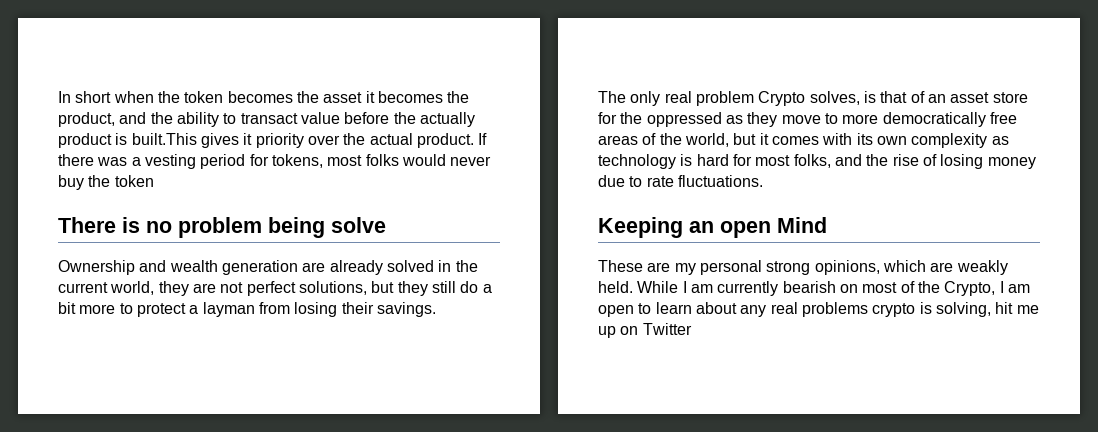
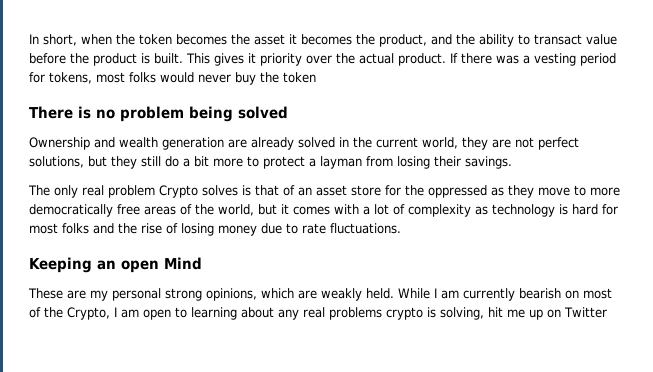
- In short when the token becomes the asset it becomes the product, and the ability to transact value before the actually product is built.This gives it priority over the actual product.
+ In short, when the token becomes the asset it becomes the product, and the ability to transact value before the product is built. This gives it priority over the actual product.
- There is no problem being solve
+ There is no problem being solved
- The only real problem Crypto solves, is that of an asset store for the oppressed as they move to more democratically free areas of the world, but it comes with its own complexity as technology is hard for most folks, and the rise of losing money due to rate fluctuations.
+ The only real problem Crypto solves is that of an asset store for the oppressed as they move to more democratically free areas of the world, but it comes with a lot of complexity as technology is hard for most folks and the rise of losing money due to rate fluctuations.
- While I am currently bearish on most of the Crypto, I am open to learn about any real problems crypto is solving, hit me up on Twitter
+ While I am currently bearish on most of the Crypto, I am open to learning about any real problems crypto is solving, hit me up on Twitter

